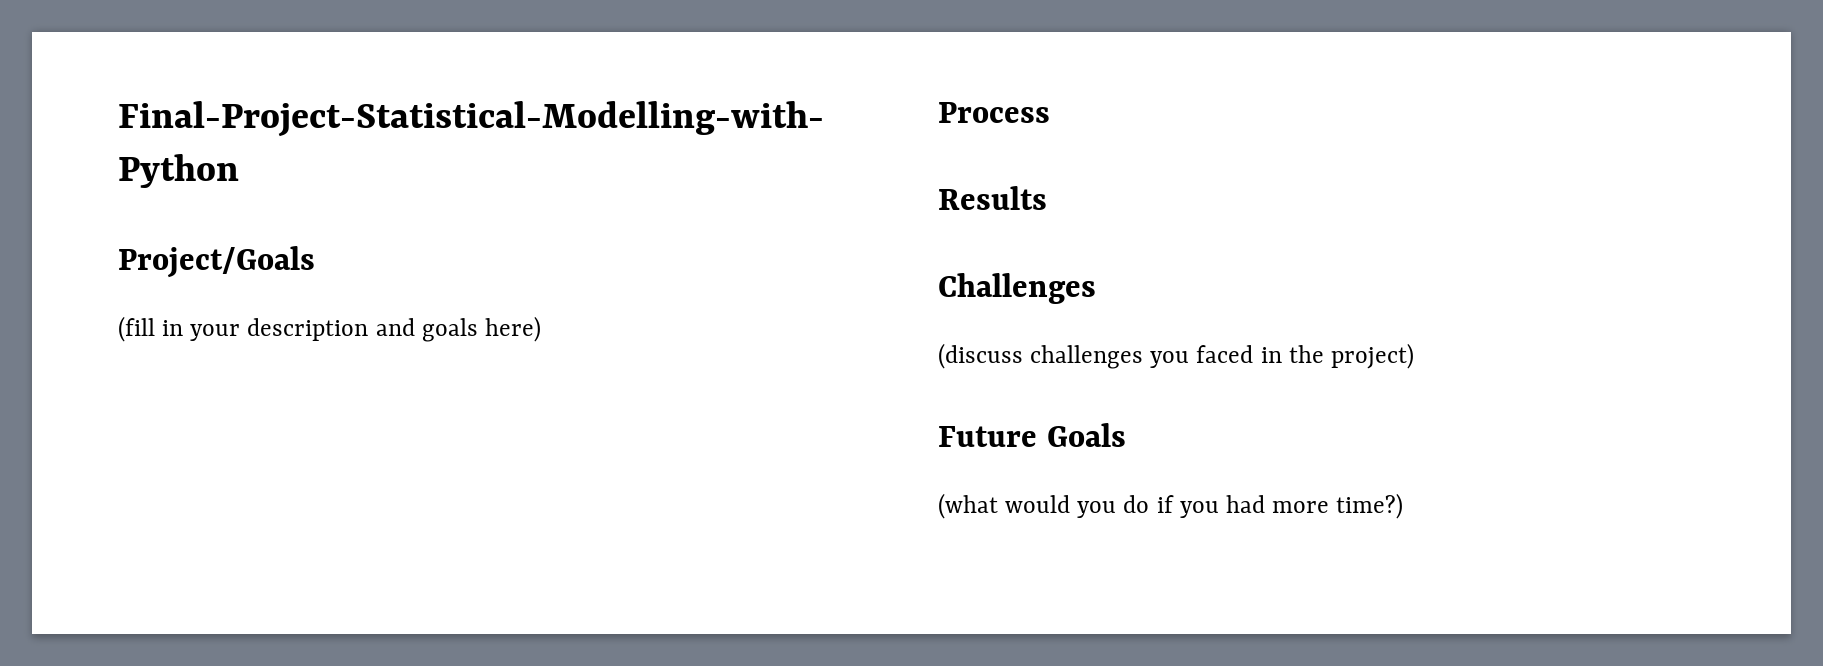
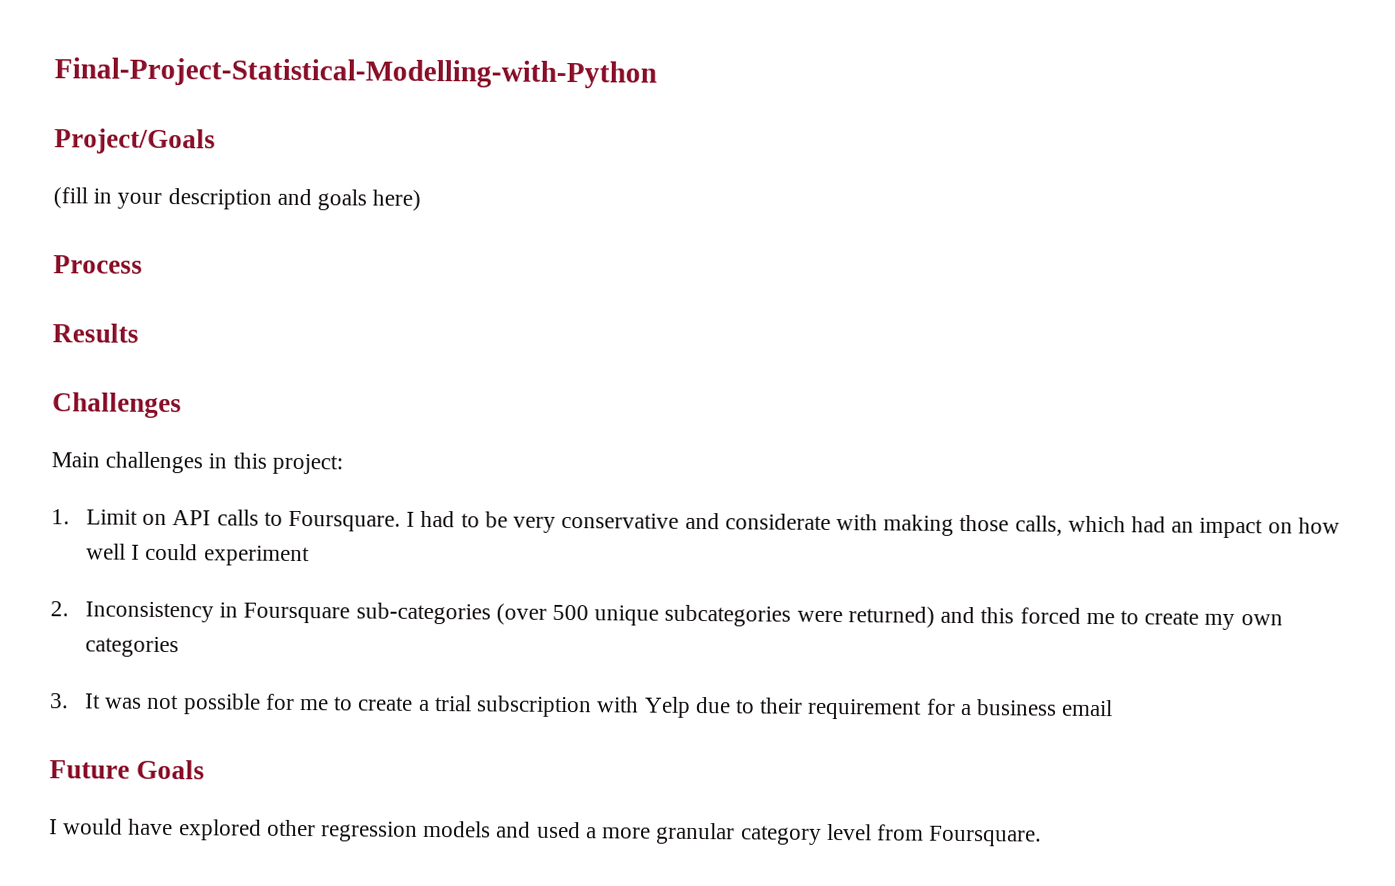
- (discuss challenges you faced in the project)
+ Main challenges in this project:
+ 1. Limit on API calls to Foursquare. I had to be very conservative and considerate with making those calls, which had an impact on how well I could experiment
+ 2. Inconsistency in Foursquare sub-categories (over 500 unique subcategories were returned) and this forced me to create my own categories
+ 3. It was not possible for me to create a trial subscription with Yelp due to their requirement for a business email
  Future Goals
- (what would you do if you had more time?)
+ I would have explored other regression models and used a more granular category level from Foursquare.

